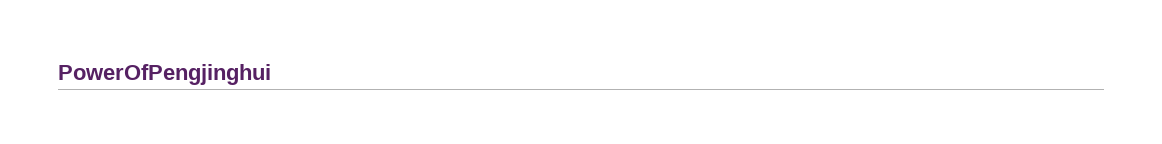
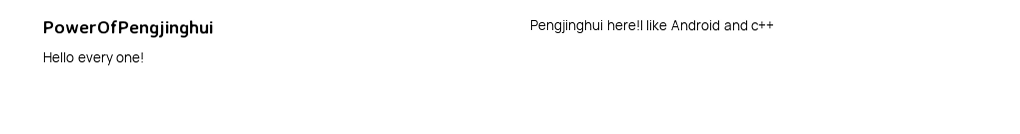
+ Hello every one!
+ Pengjinghui here!I like Android and c++

